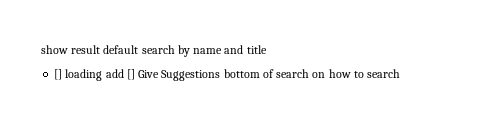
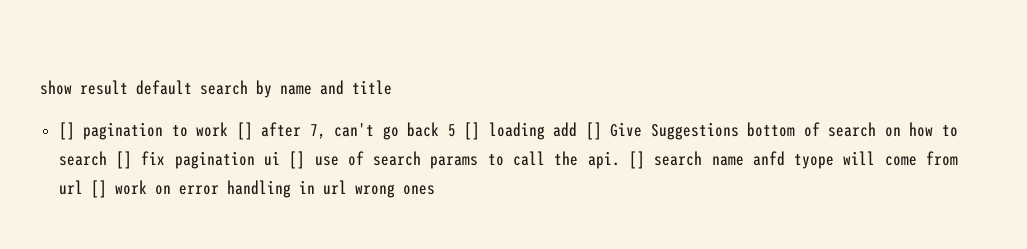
- [] loading add [] Give Suggestions bottom of search on how to search
+ [] pagination to work [] after 7, can't go back 5 [] loading add [] Give Suggestions bottom of search on how to search [] fix pagination ui [] use of search params to call the api. [] search name anfd tyope will come from url [] work on error handling in url wrong ones

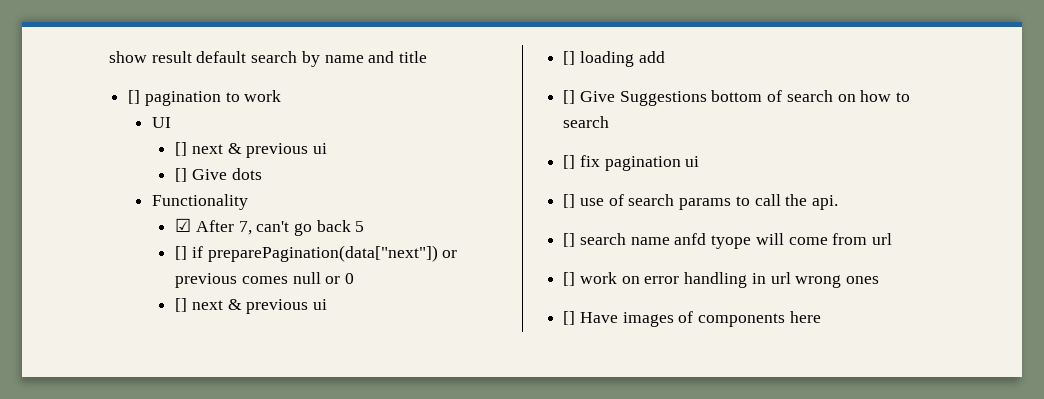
- [] pagination to work [] after 7, can't go back 5 [] loading add [] Give Suggestions bottom of search on how to search [] fix pagination ui [] use of search params to call the api. [] search name anfd tyope will come from url [] work on error handling in url wrong ones
+ [] pagination to work
+ UI
+ [] next & previous ui
+ [] Give dots
+ Functionality
+ ☑ After 7, can't go back 5
+ [] if preparePagination(data["next"]) or previous comes null or 0
+ [] next & previous ui
+ [] loading add
+ [] Give Suggestions bottom of search on how to search
+ [] fix pagination ui
+ [] use of search params to call the api.
+ [] search name anfd tyope will come from url
+ [] work on error handling in url wrong ones
+ [] Have images of components here

